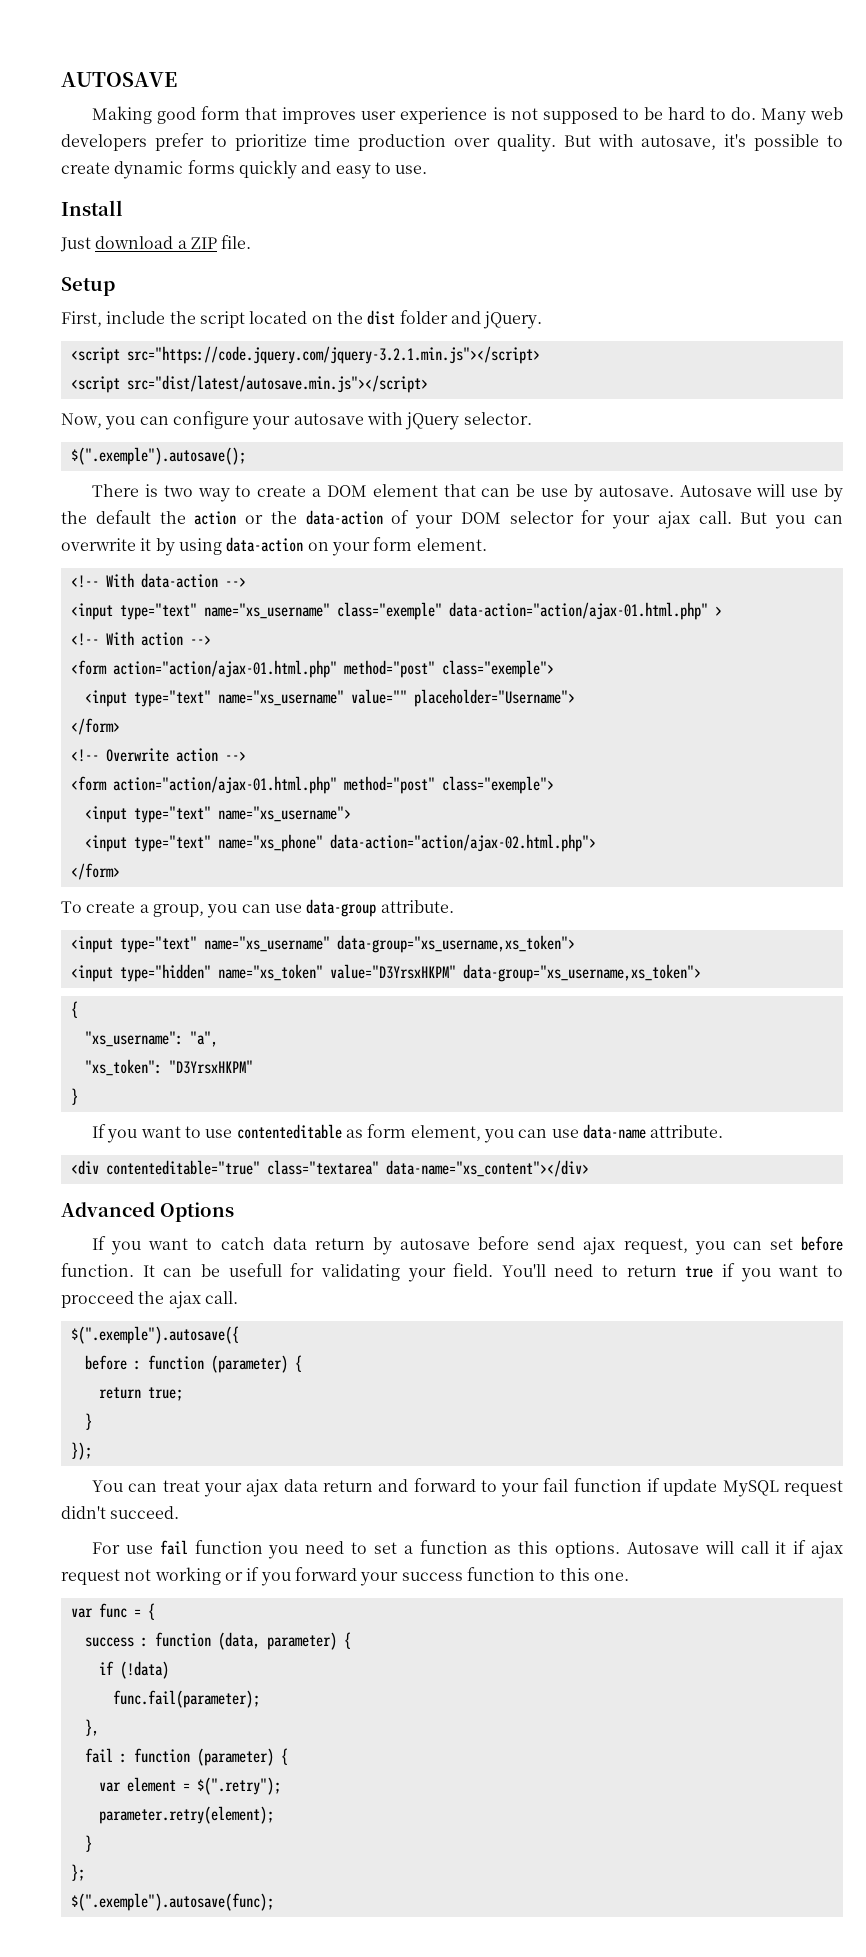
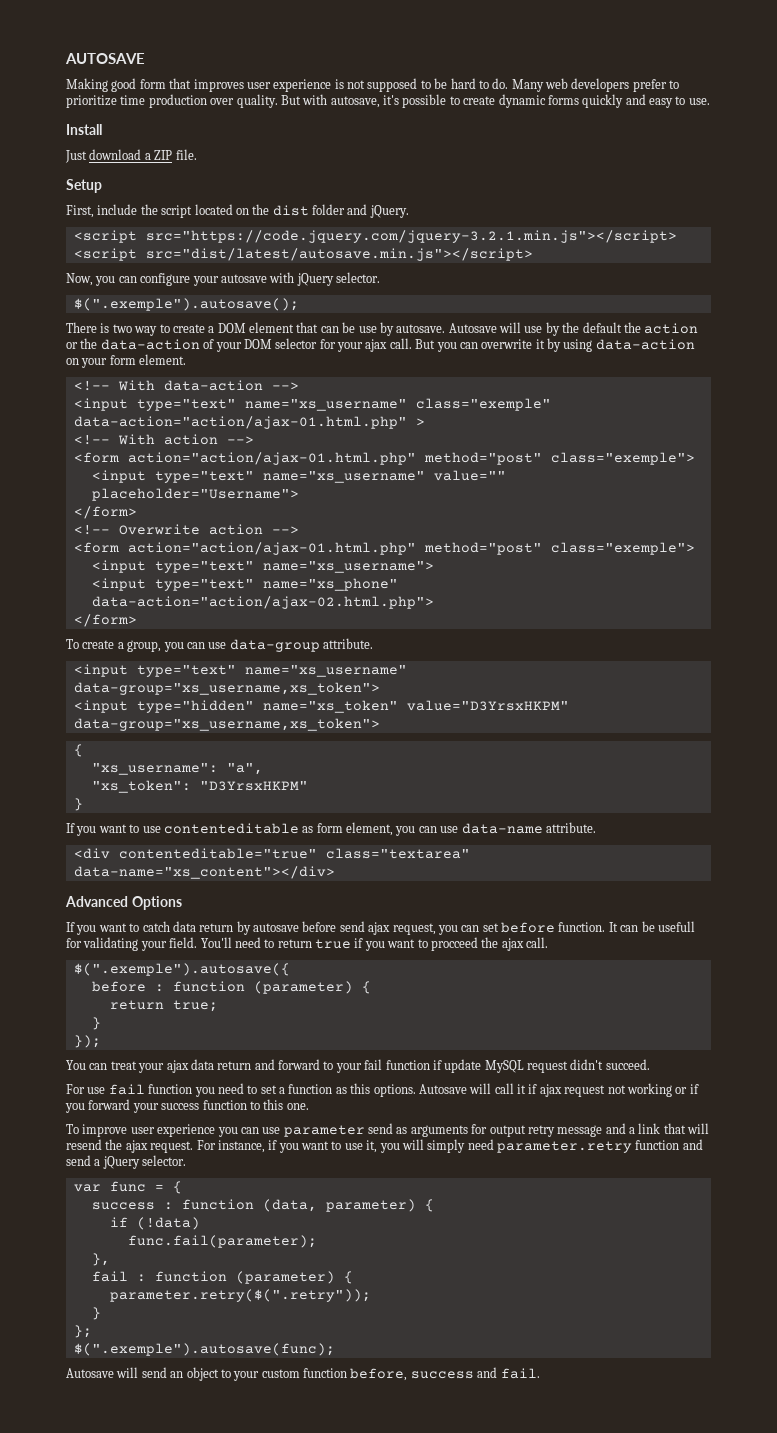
+ To improve user experience you can use parameter send as arguments for output retry message and a link that will resend the ajax request. For instance, if you want to use it, you will simply need parameter.retry function and send a jQuery selector.
- var element = $(".retry");
- parameter.retry(element);
+ parameter.retry($(".retry"));
  }
  };
  $(".exemple").autosave(func);
+ Autosave will send an object to your custom function before, success and fail.

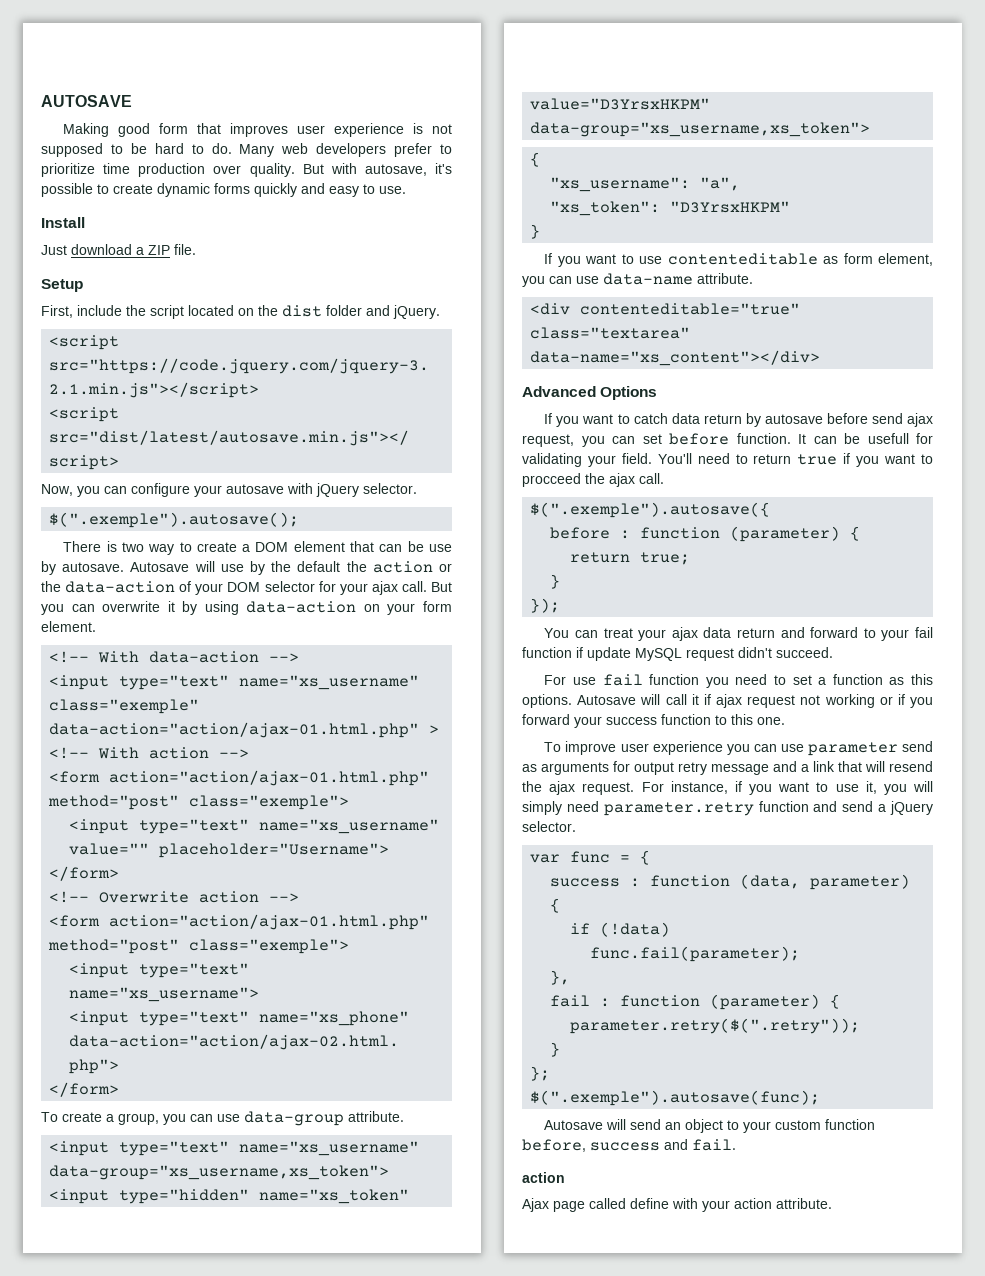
  Autosave will send an object to your custom function before, success and fail.
+ action
+ Ajax page called define with your action attribute.

